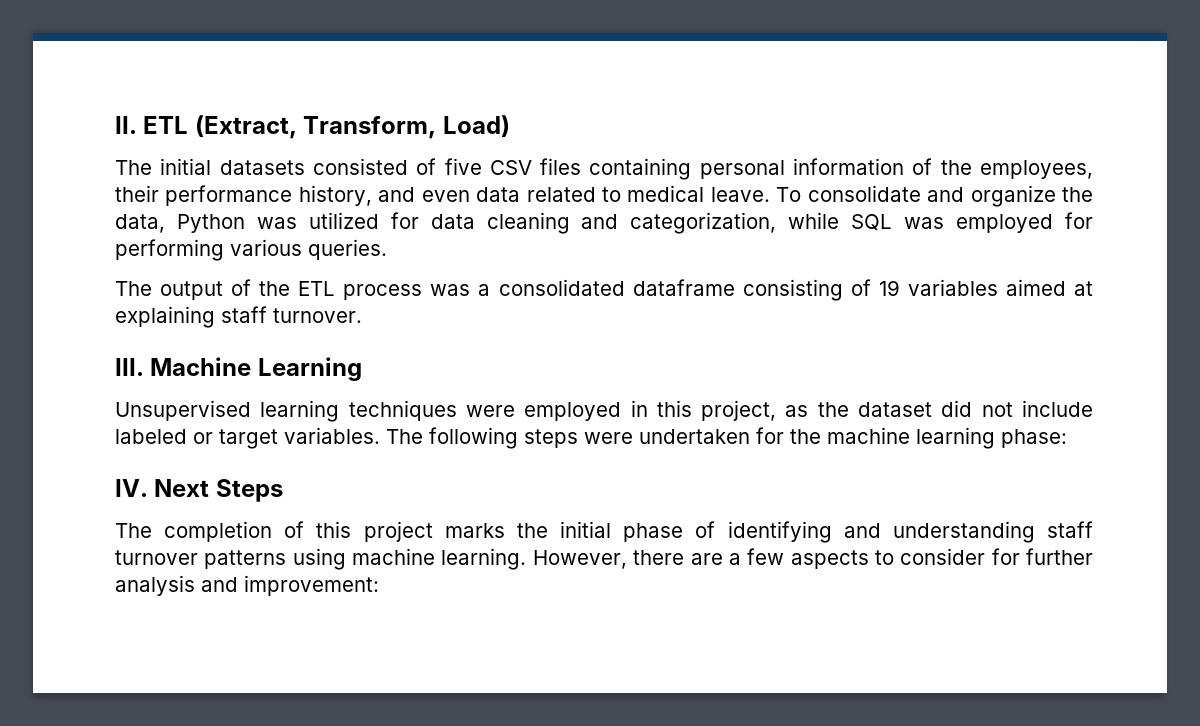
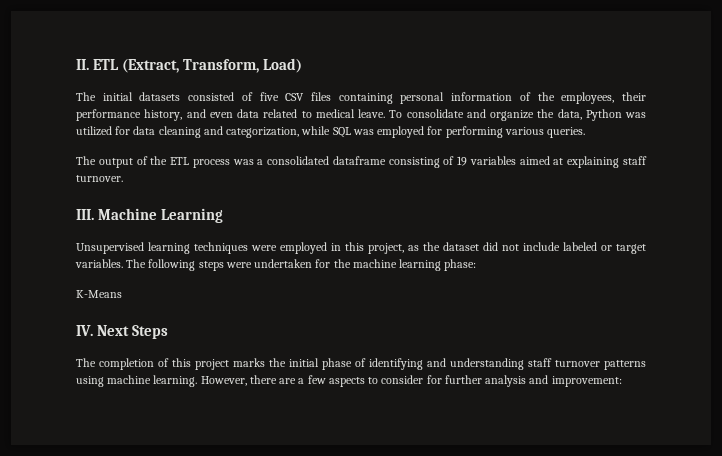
+ K-Means

